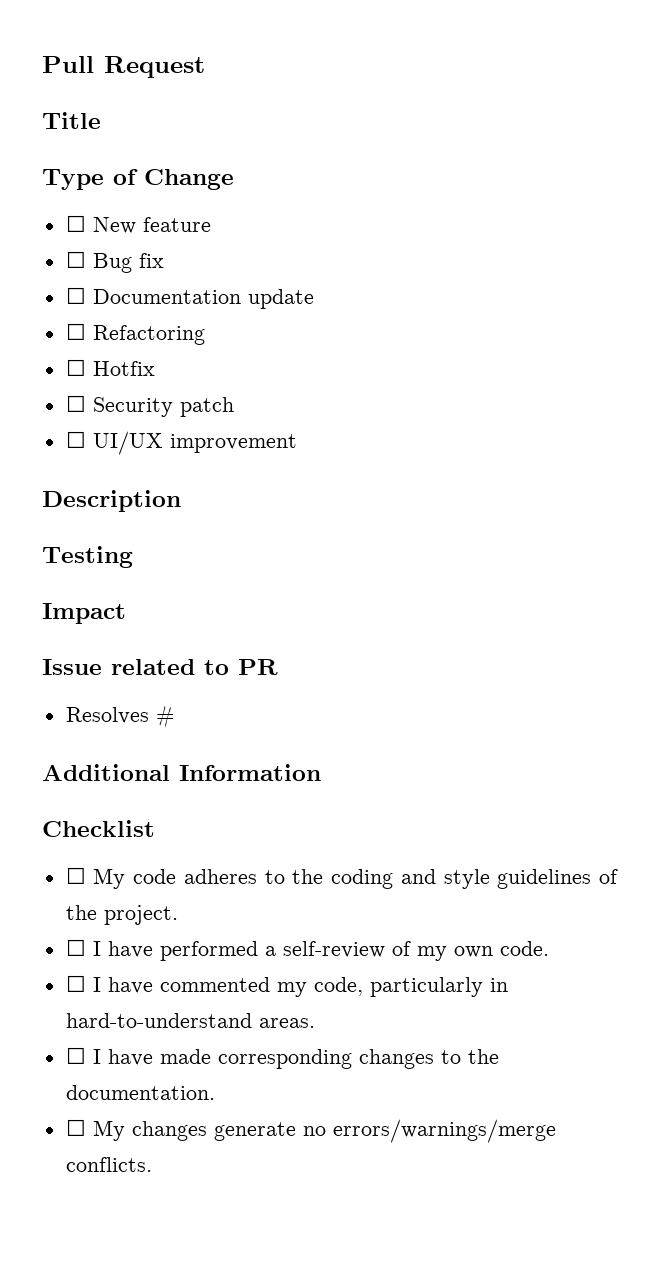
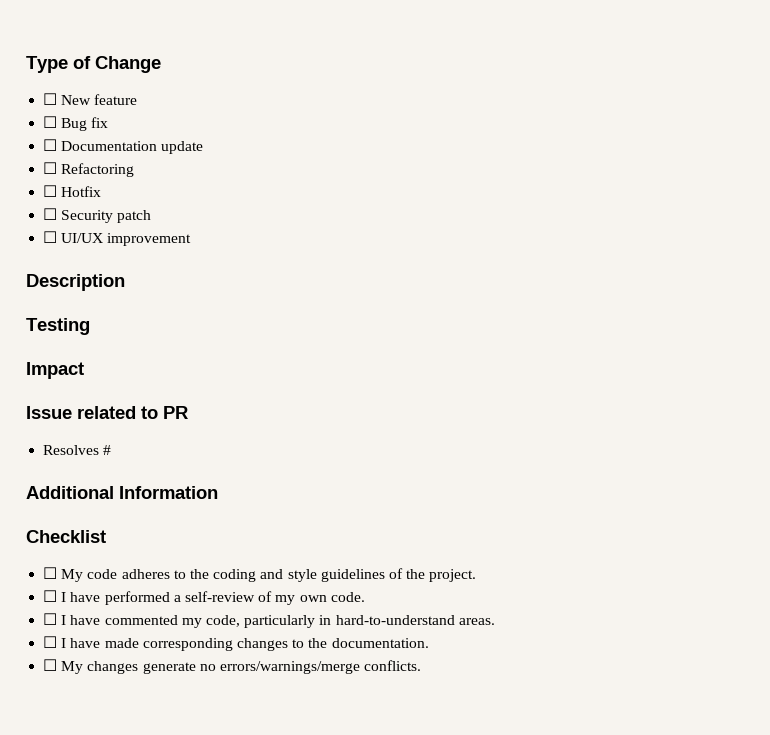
- Pull Request
- Title

